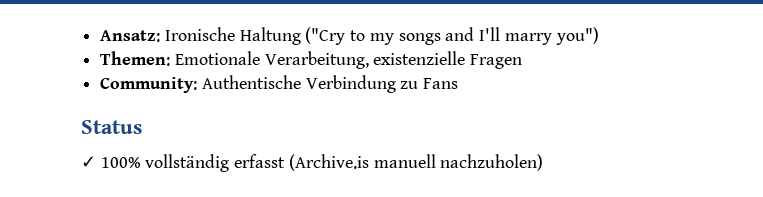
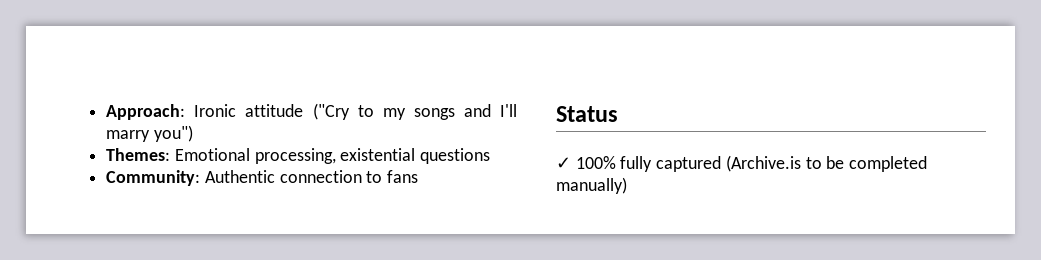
- Ansatz: Ironische Haltung ("Cry to my songs and I'll marry you")
+ Approach: Ironic attitude ("Cry to my songs and I'll marry you")
- Themen: Emotionale Verarbeitung, existenzielle Fragen
- Community: Authentische Verbindung zu Fans
+ Themes: Emotional processing, existential questions
+ Community: Authentic connection to fans
  Status
- ✓ 100% vollständig erfasst (Archive.is manuell nachzuholen)
+ ✓ 100% fully captured (Archive.is to be completed manually)

